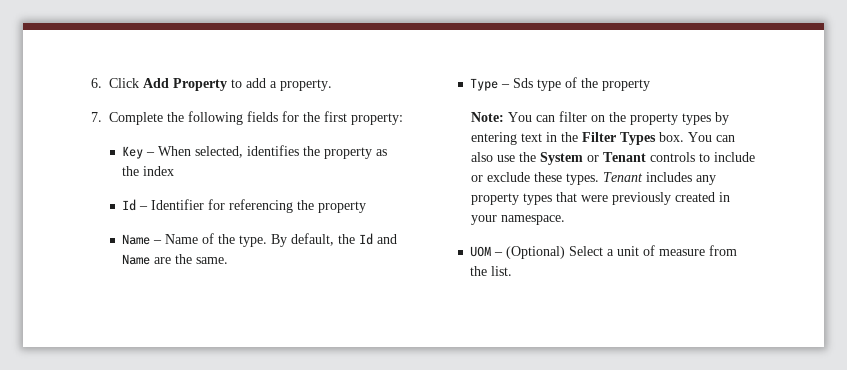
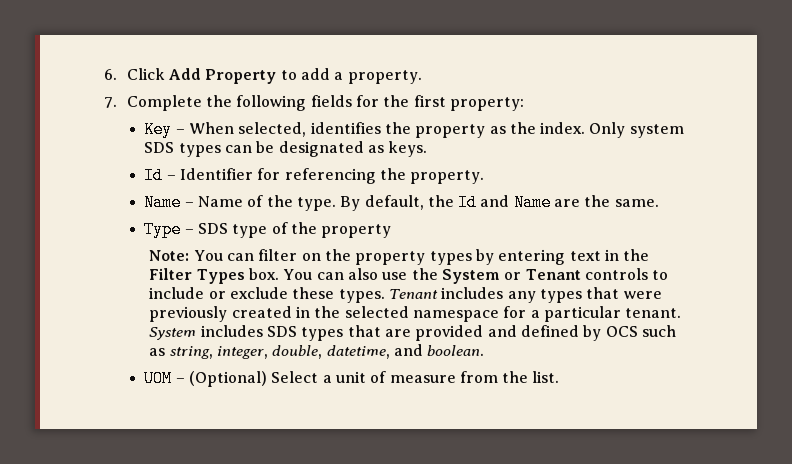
- Key – When selected, identifies the property as the index
+ Key – When selected, identifies the property as the index. Only system SDS types can be designated as keys.
- Id – Identifier for referencing the property
+ Id – Identifier for referencing the property.
- Type – Sds type of the property
+ Type – SDS type of the property
- Tenant includes any property types that were previously created in your namespace.
+ Tenant includes any types that were previously created in the selected namespace for a particular tenant. System includes SDS types that are provided and defined by OCS such as string, integer, double, datetime, and boolean.

